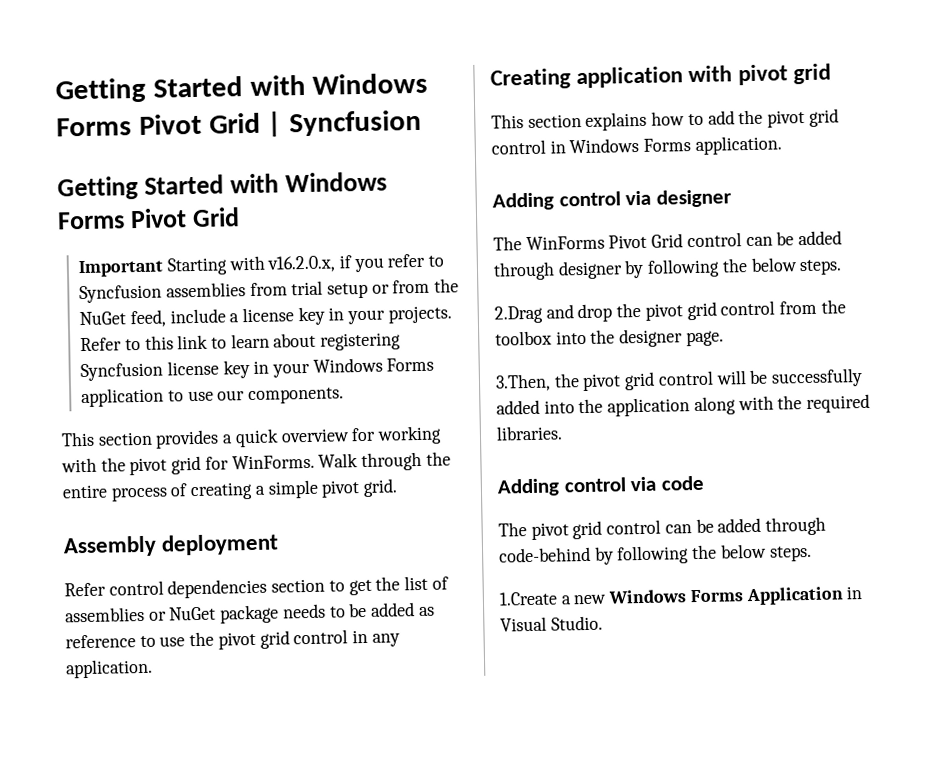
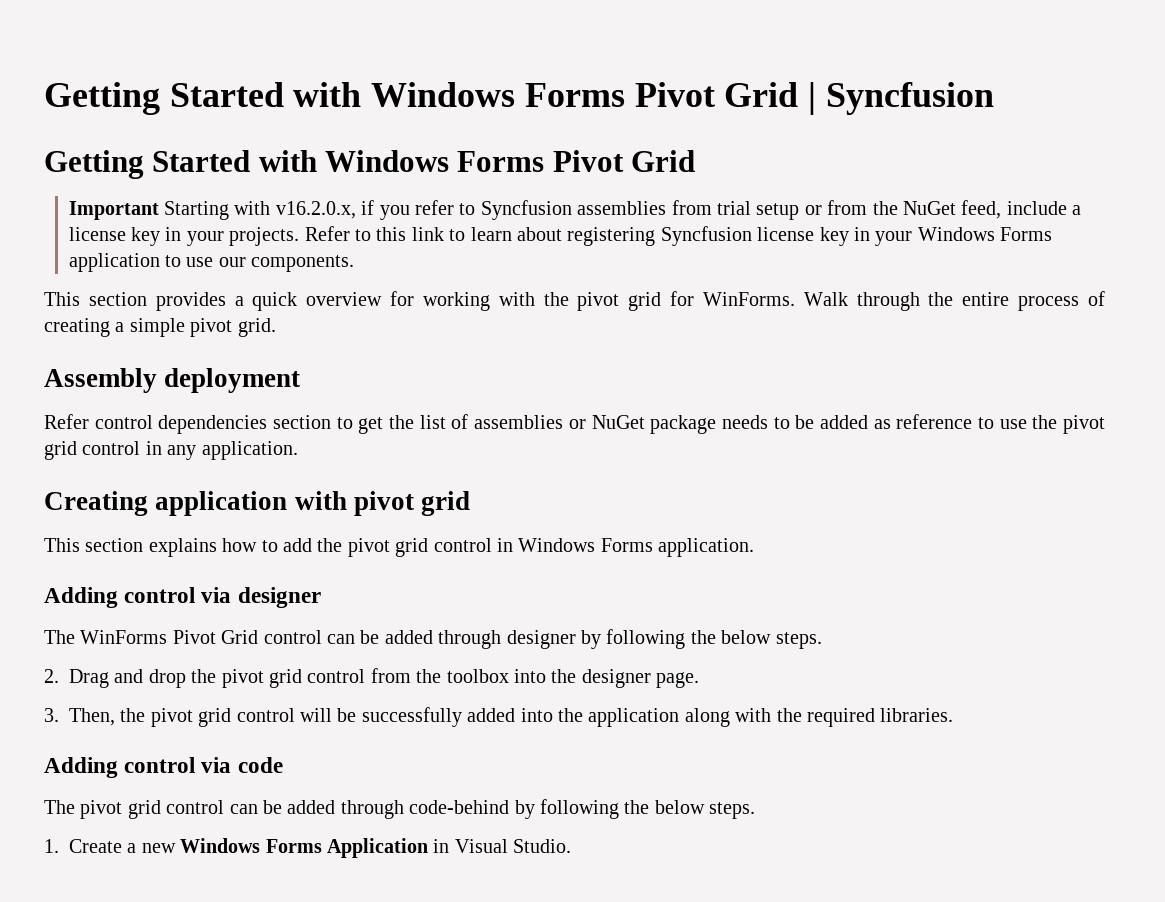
- 2.Drag and drop the pivot grid control from the toolbox into the designer page.
+ 2. Drag and drop the pivot grid control from the toolbox into the designer page.
- 3.Then, the pivot grid control will be successfully added into the application along with the required libraries.
+ 3. Then, the pivot grid control will be successfully added into the application along with the required libraries.
- 1.Create a new Windows Forms Application in Visual Studio.
+ 1. Create a new Windows Forms Application in Visual Studio.

